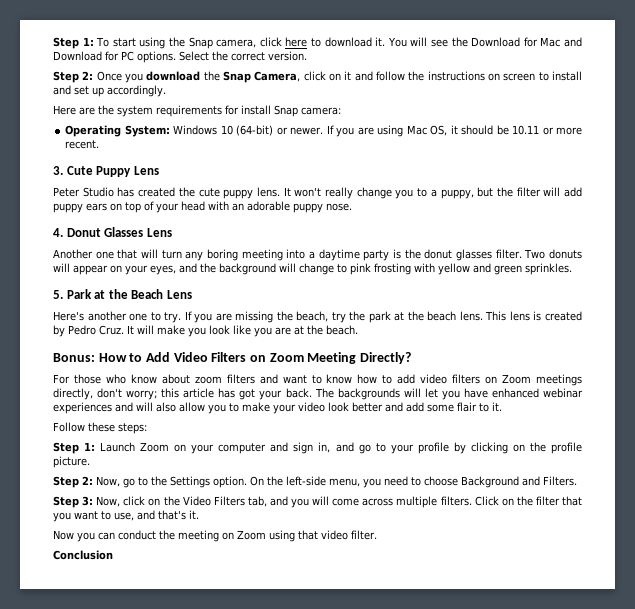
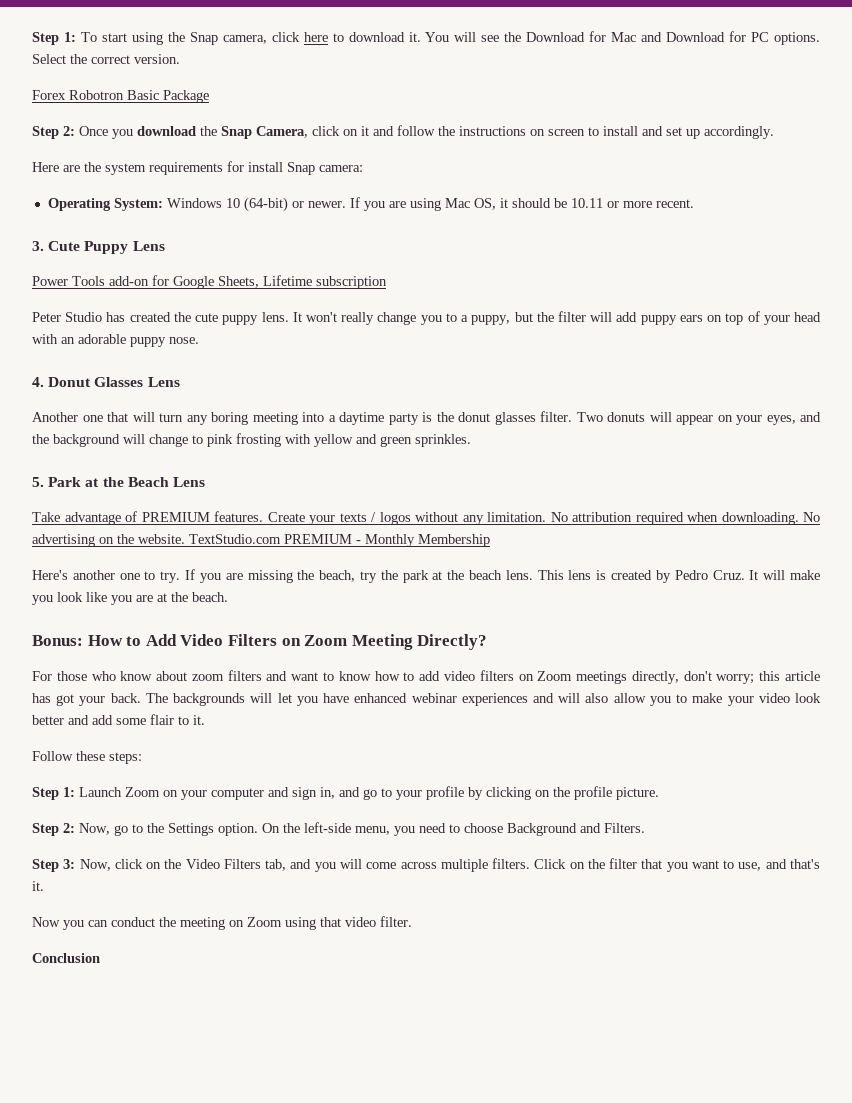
+ Forex Robotron Basic Package
+ Power Tools add-on for Google Sheets, Lifetime subscription
+ Take advantage of PREMIUM features. Create your texts / logos without any limitation. No attribution required when downloading. No advertising on the website. TextStudio.com PREMIUM - Monthly Membership

